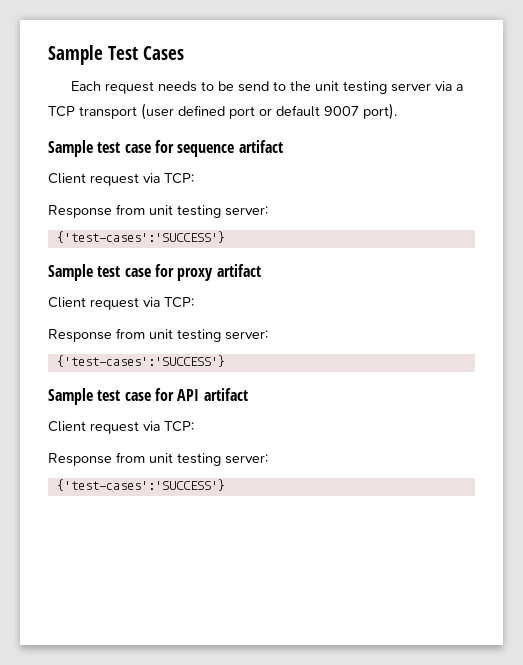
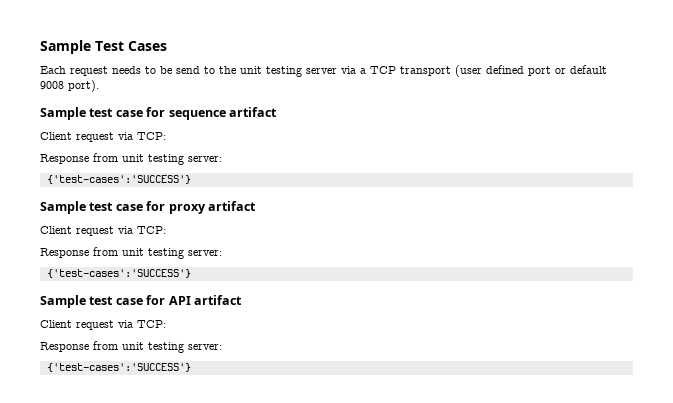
- Each request needs to be send to the unit testing server via a TCP transport (user defined port or default 9007 port).
+ Each request needs to be send to the unit testing server via a TCP transport (user defined port or default 9008 port).

